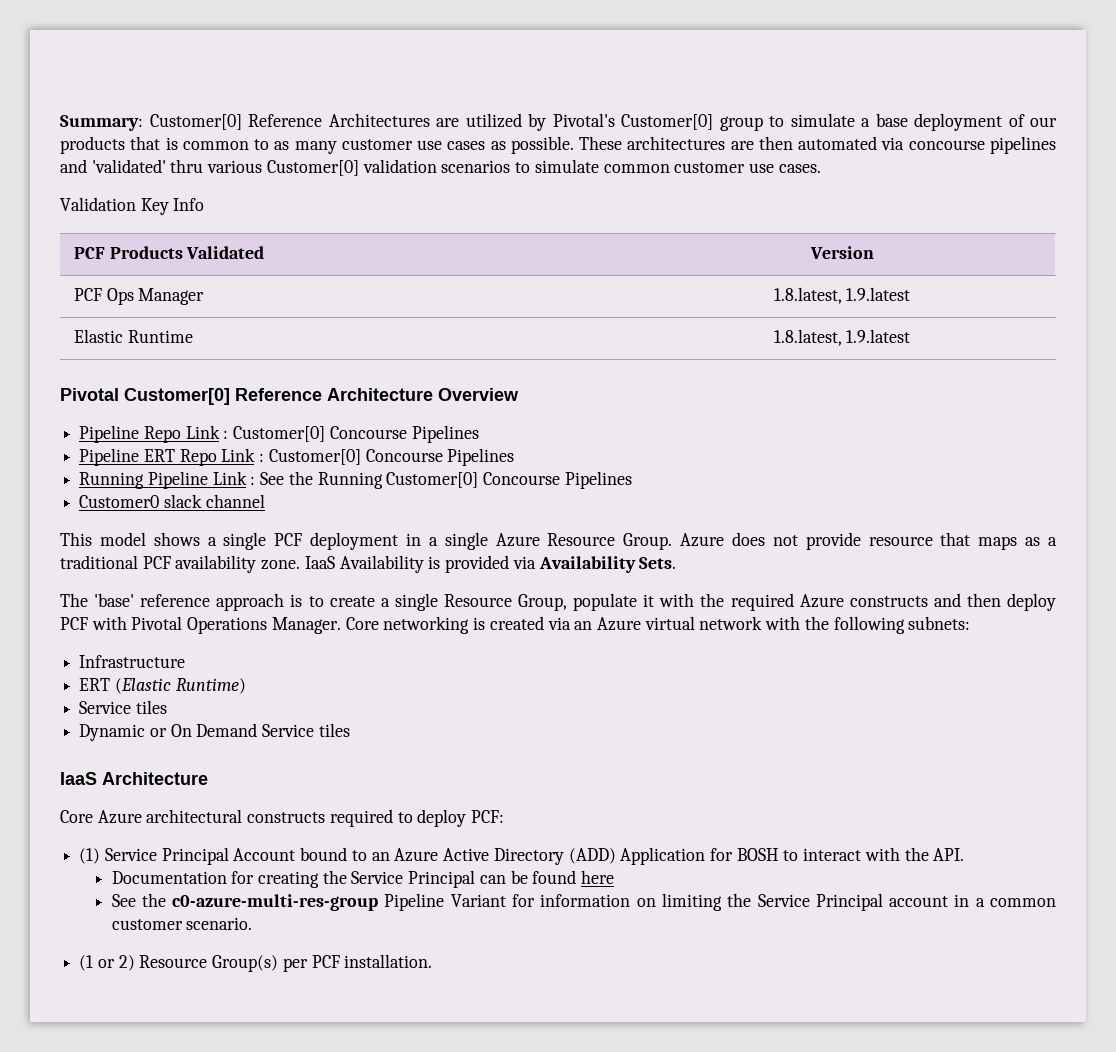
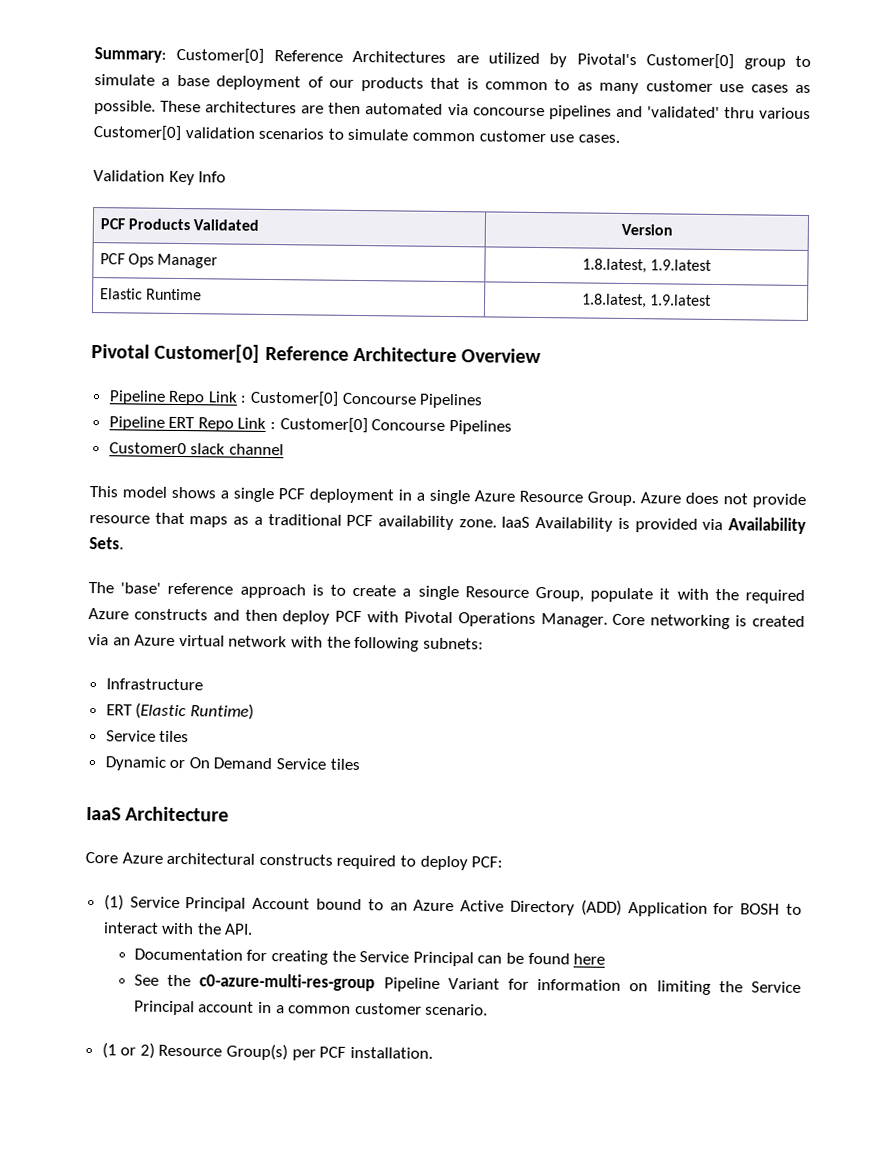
- Running Pipeline Link : See the Running Customer[0] Concourse Pipelines

